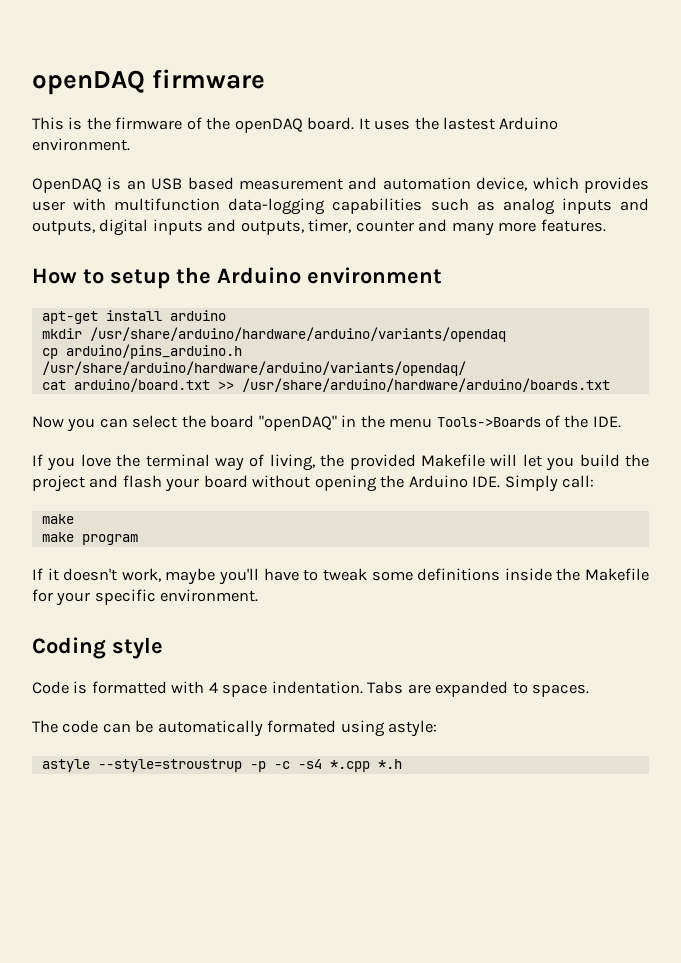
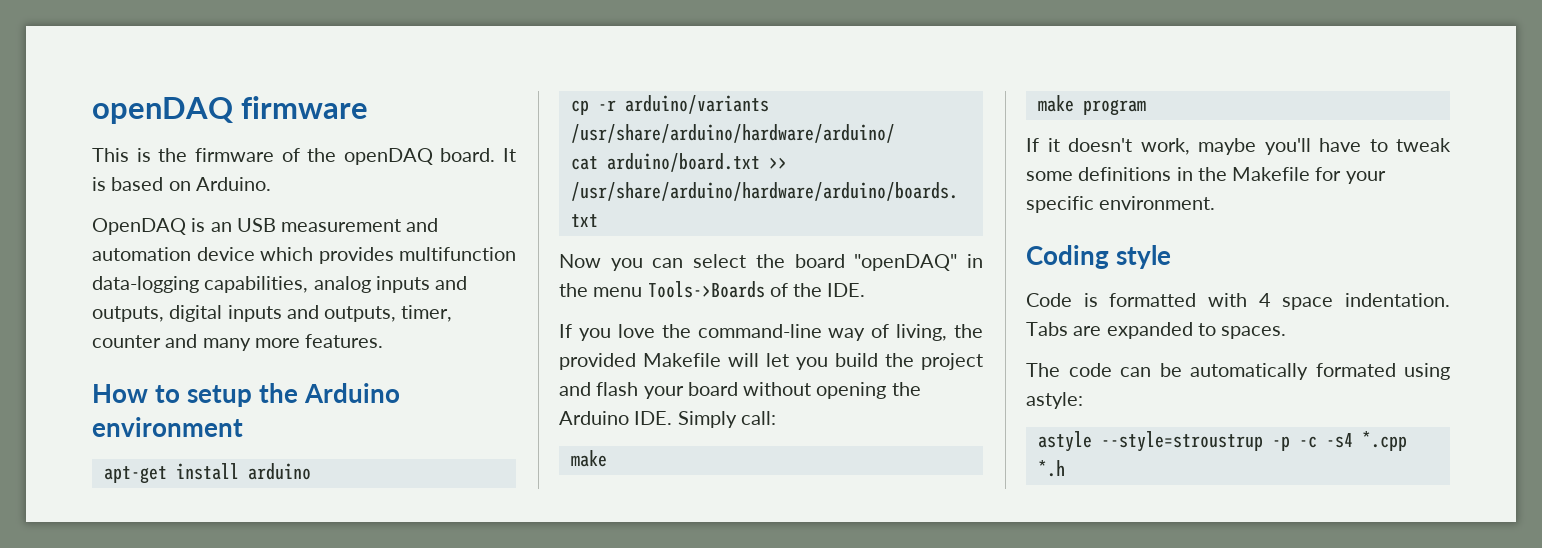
- It uses the lastest Arduino environment.
+ It is based on Arduino.
- OpenDAQ is an USB based measurement and automation device, which provides user with multifunction data-logging capabilities such as analog inputs and outputs, digital inputs and outputs, timer, counter and many more features.
+ OpenDAQ is an USB measurement and automation device which provides multifunction data-logging capabilities, analog inputs and outputs, digital inputs and outputs, timer, counter and many more features.
- mkdir /usr/share/arduino/hardware/arduino/variants/opendaq
- cp arduino/pins_arduino.h /usr/share/arduino/hardware/arduino/variants/opendaq/
+ cp -r arduino/variants /usr/share/arduino/hardware/arduino/
- If you love the terminal way of living, the provided Makefile will let you build the project and flash your board without opening the Arduino IDE. Simply call:
+ If you love the command-line way of living, the provided Makefile will let you build the project and flash your board without opening the Arduino IDE. Simply call:
- If it doesn't work, maybe you'll have to tweak some definitions inside the Makefile for your specific environment.
+ If it doesn't work, maybe you'll have to tweak some definitions in the Makefile for your specific environment.

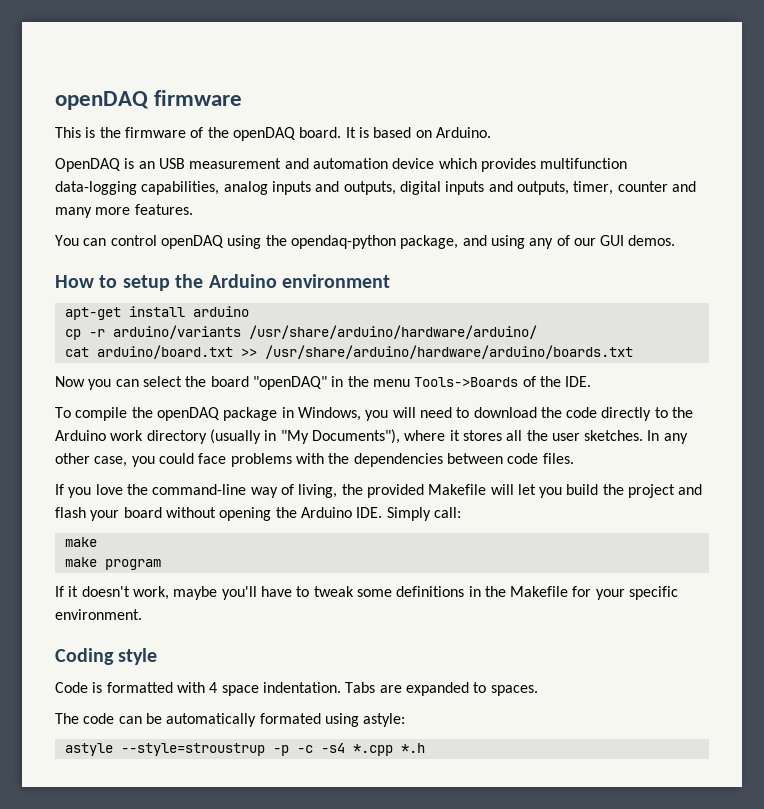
+ You can control openDAQ using the opendaq-python package, and using any of our GUI demos.
+ To compile the openDAQ package in Windows, you will need to download the code directly to the Arduino work directory (usually in "My Documents"), where it stores all the user sketches. In any other case, you could face problems with the dependencies between code files.

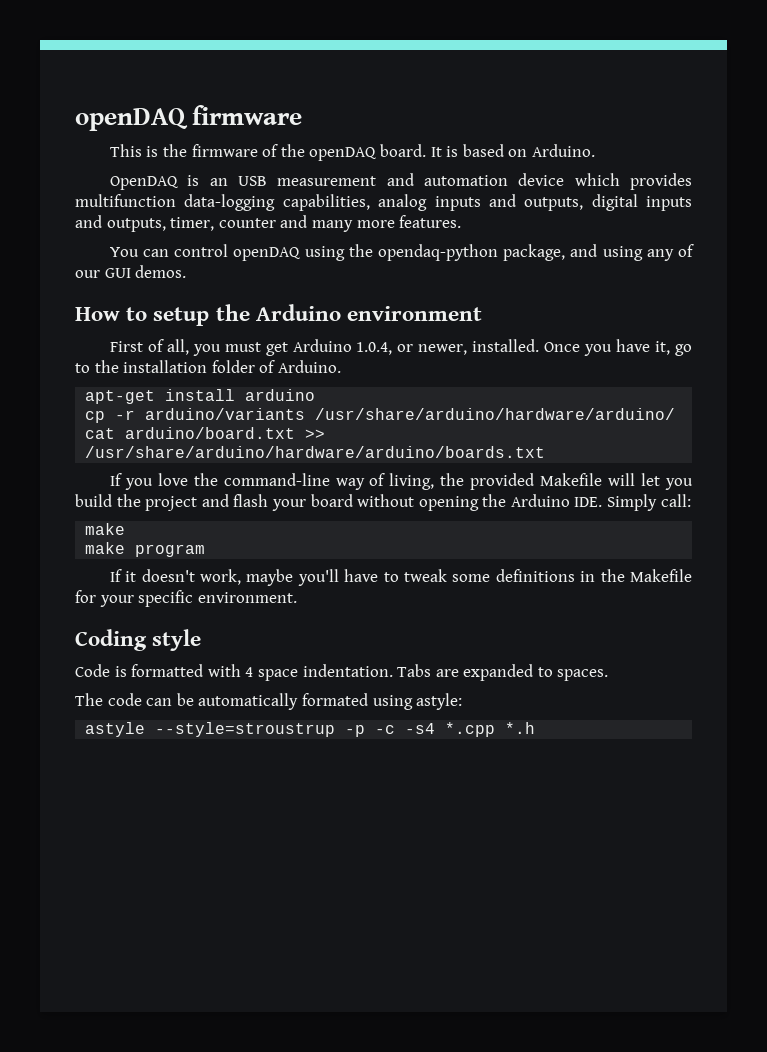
+ First of all, you must get Arduino 1.0.4, or newer, installed. Once you have it, go to the installation folder of Arduino.
- Now you can select the board "openDAQ" in the menu Tools->Boards of the IDE.
- To compile the openDAQ package in Windows, you will need to download the code directly to the Arduino work directory (usually in "My Documents"), where it stores all the user sketches. In any other case, you could face problems with the dependencies between code files.

